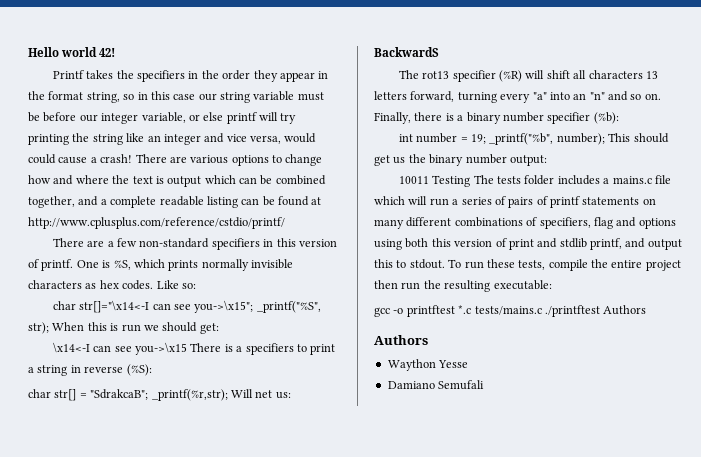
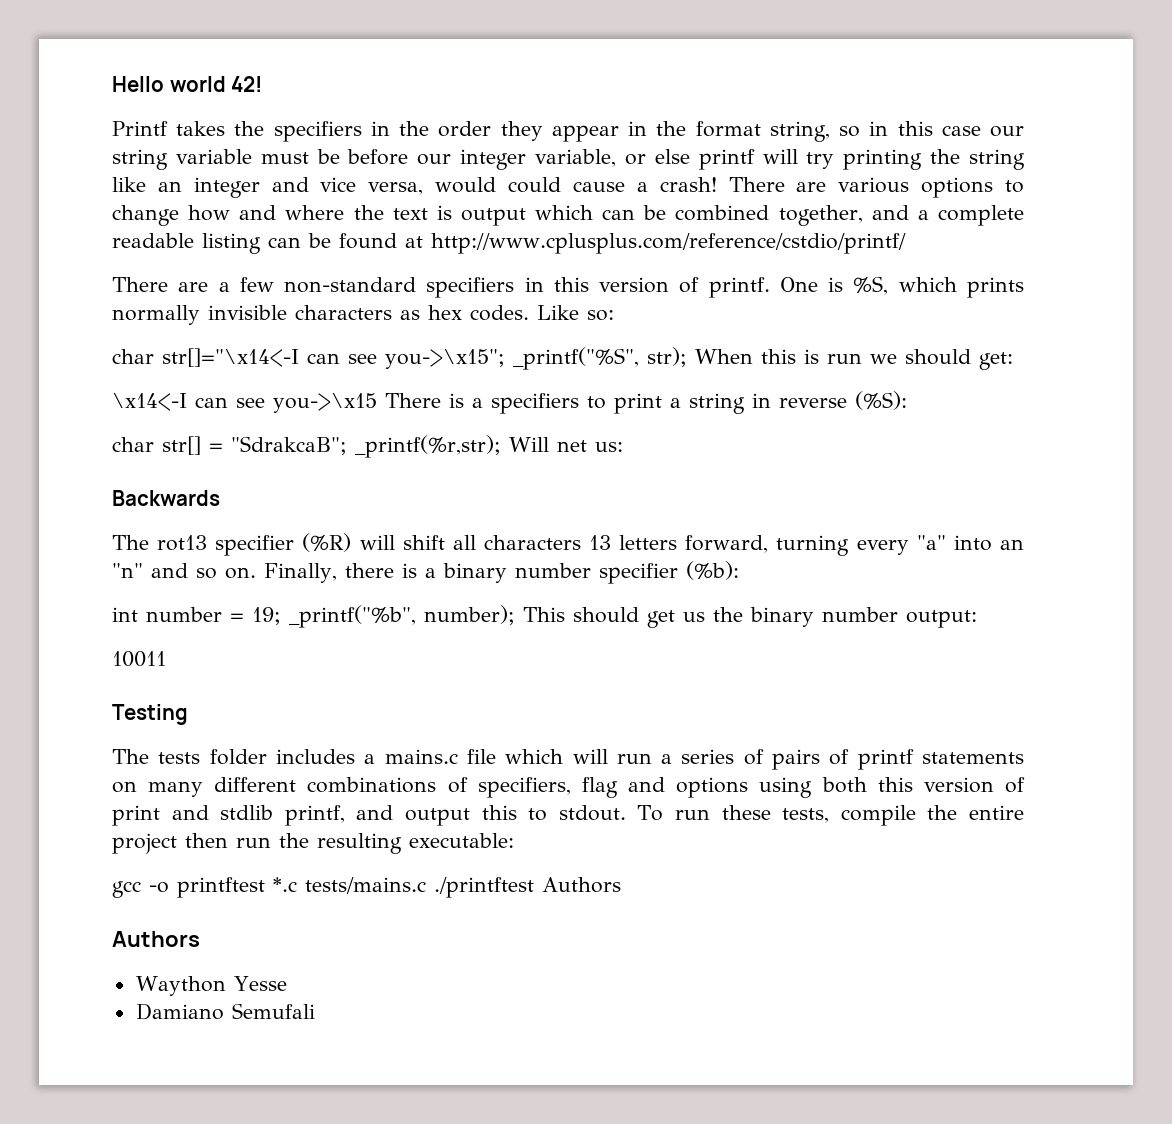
- BackwardS
+ Backwards
- 10011 Testing The tests folder includes a mains.c file which will run a series of pairs of printf statements on many different combinations of specifiers, flag and options using both this version of print and stdlib printf, and output this to stdout.
+ 10011
+ Testing
+ The tests folder includes a mains.c file which will run a series of pairs of printf statements on many different combinations of specifiers, flag and options using both this version of print and stdlib printf, and output this to stdout.

